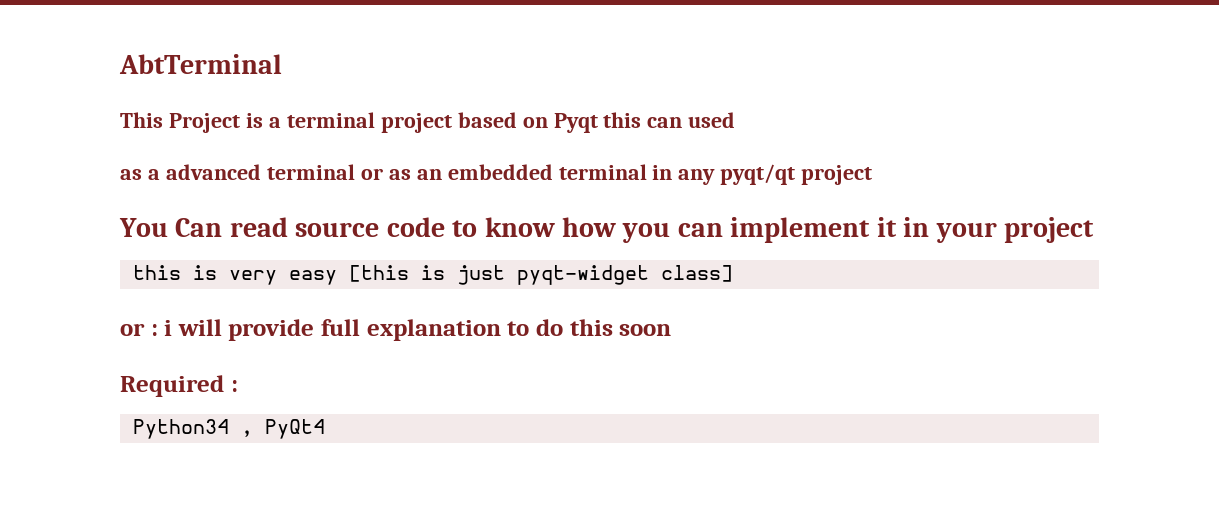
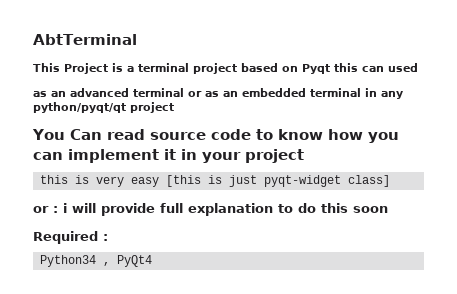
- as a advanced terminal or as an embedded terminal in any pyqt/qt project
+ as an advanced terminal or as an embedded terminal in any python/pyqt/qt project

